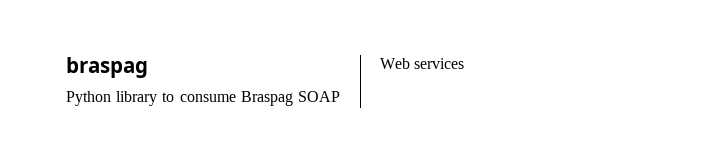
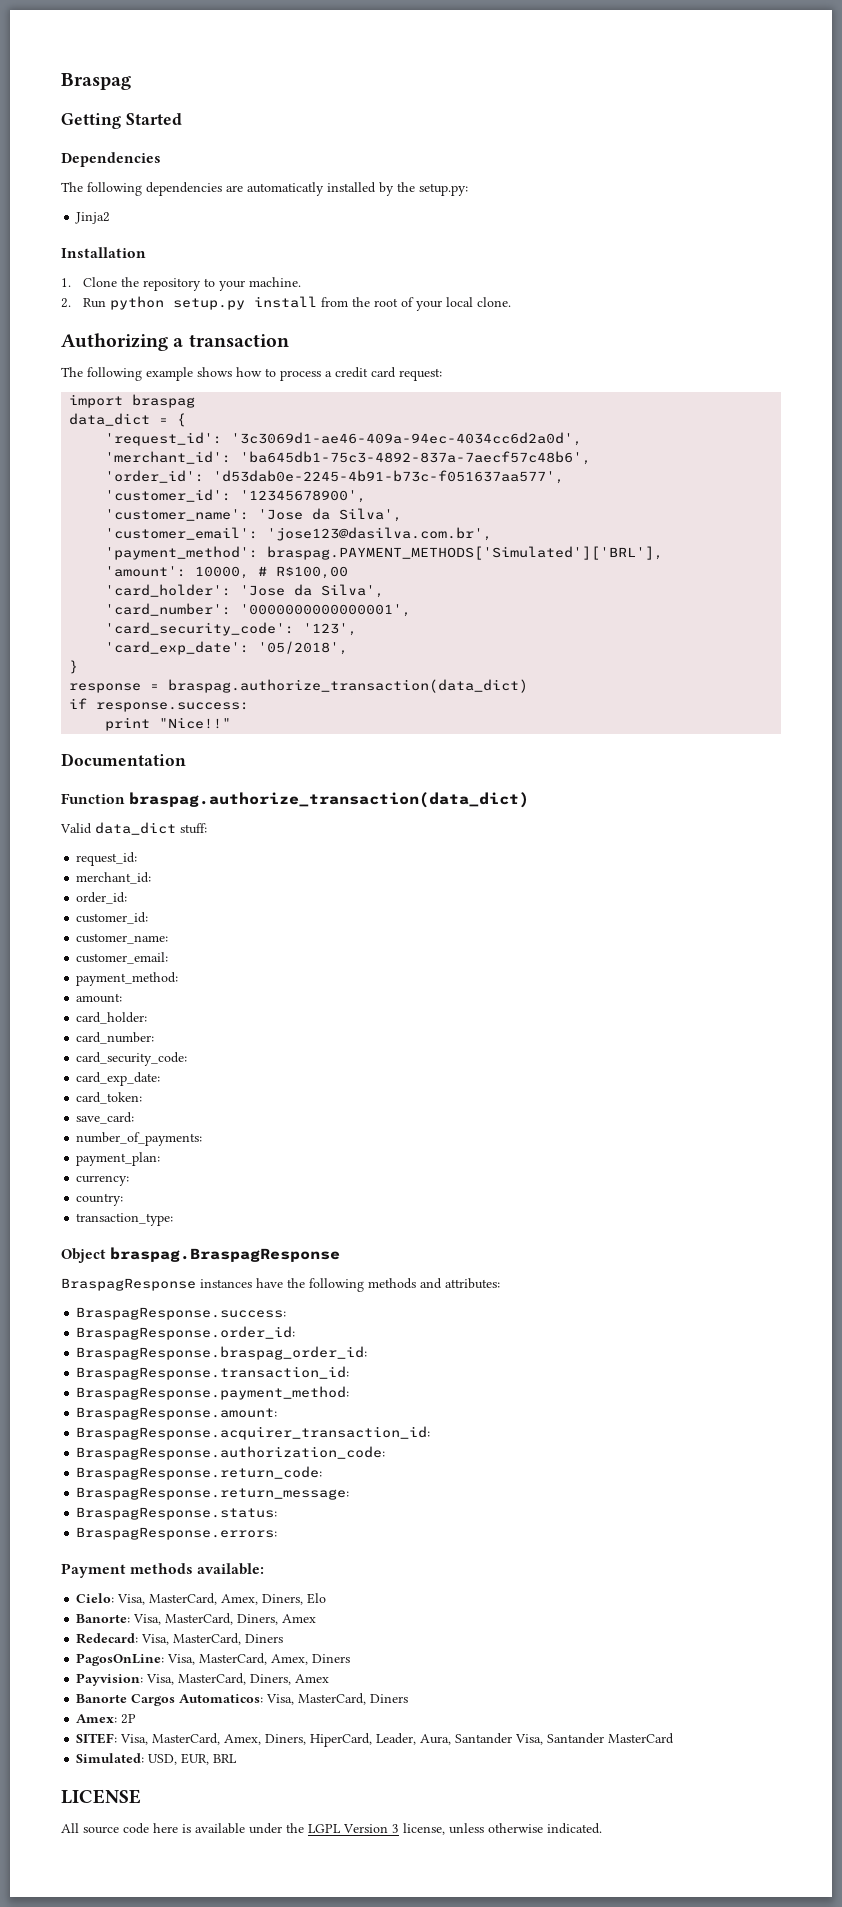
- braspag
- Python library to consume Braspag SOAP Web services
+ Braspag
+ Getting Started
+ Dependencies
+ The following dependencies are automaticatly installed by the setup.py:
+ Jinja2
+ Installation
+ 1. Clone the repository to your machine.
+ 2. Run python setup.py install from the root of your local clone.
+ Authorizing a transaction
+ The following example shows how to process a credit card request:
+ import braspag
+ data_dict = {
+ 'request_id': '3c3069d1-ae46-409a-94ec-4034cc6d2a0d',
+ 'merchant_id': 'ba645db1-75c3-4892-837a-7aecf57c48b6',
+ 'order_id': 'd53dab0e-2245-4b91-b73c-f051637aa577',
+ 'customer_id': '12345678900',
+ 'customer_name': 'Jose da Silva',
+ 'customer_email': 'jose123@dasilva.com.br',
+ 'payment_method': braspag.PAYMENT_METHODS['Simulated']['BRL'],
+ 'amount': 10000, # R$100,00
+ 'card_holder': 'Jose da Silva',
+ 'card_number': '0000000000000001',
+ 'card_security_code': '123',
+ 'card_exp_date': '05/2018',
+ }
+ response = braspag.authorize_transaction(data_dict)
+ if response.success:
+ print "Nice!!"
+ Documentation
+ Function braspag.authorize_transaction(data_dict)
+ Valid data_dict stuff:
+ request_id:
+ merchant_id:
+ order_id:
+ customer_id:
+ customer_name:
+ customer_email:
+ payment_method:
+ amount:
+ card_holder:
+ card_number:
+ card_security_code:
+ card_exp_date:
+ card_token:
+ save_card:
+ number_of_payments:
+ payment_plan:
+ currency:
+ country:
+ transaction_type:
+ Object braspag.BraspagResponse
+ BraspagResponse instances have the following methods and attributes:
+ BraspagResponse.success:
+ BraspagResponse.order_id:
+ BraspagResponse.braspag_order_id:
+ BraspagResponse.transaction_id:
+ BraspagResponse.payment_method:
+ BraspagResponse.amount:
+ BraspagResponse.acquirer_transaction_id:
+ BraspagResponse.authorization_code:
+ BraspagResponse.return_code:
+ BraspagResponse.return_message:
+ BraspagResponse.status:
+ BraspagResponse.errors:
+ Payment methods available:
+ Cielo: Visa, MasterCard, Amex, Diners, Elo
+ Banorte: Visa, MasterCard, Diners, Amex
+ Redecard: Visa, MasterCard, Diners
+ PagosOnLine: Visa, MasterCard, Amex, Diners
+ Payvision: Visa, MasterCard, Diners, Amex
+ Banorte Cargos Automaticos: Visa, MasterCard, Diners
+ Amex: 2P
+ SITEF: Visa, MasterCard, Amex, Diners, HiperCard, Leader, Aura, Santander Visa, Santander MasterCard
+ Simulated: USD, EUR, BRL
+ LICENSE
+ All source code here is available under the LGPL Version 3 license, unless otherwise indicated.

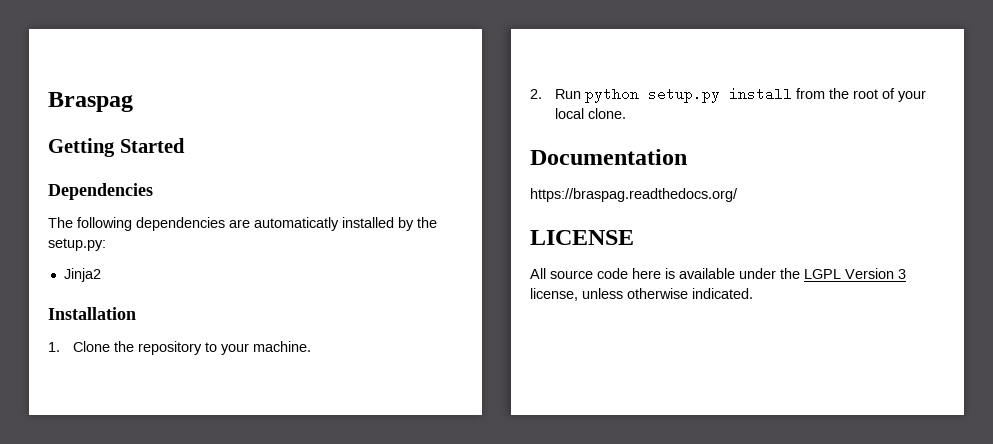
- Authorizing a transaction
- The following example shows how to process a credit card request:
- import braspag
- data_dict = {
- 'request_id': '3c3069d1-ae46-409a-94ec-4034cc6d2a0d',
- 'merchant_id': 'ba645db1-75c3-4892-837a-7aecf57c48b6',
- 'order_id': 'd53dab0e-2245-4b91-b73c-f051637aa577',
- 'customer_id': '12345678900',
- 'customer_name': 'Jose da Silva',
- 'customer_email': 'jose123@dasilva.com.br',
- 'payment_method': braspag.PAYMENT_METHODS['Simulated']['BRL'],
- 'amount': 10000, # R$100,00
- 'card_holder': 'Jose da Silva',
- 'card_number': '0000000000000001',
- 'card_security_code': '123',
- 'card_exp_date': '05/2018',
- }
- response = braspag.authorize_transaction(data_dict)
- if response.success:
- print "Nice!!"
  Documentation
- Function braspag.authorize_transaction(data_dict)
- Valid data_dict stuff:
- request_id:
- merchant_id:
- order_id:
- customer_id:
- customer_name:
- customer_email:
- payment_method:
- amount:
- card_holder:
- card_number:
- card_security_code:
- card_exp_date:
- card_token:
- save_card:
- number_of_payments:
- payment_plan:
- currency:
- country:
- transaction_type:
- Object braspag.BraspagResponse
- BraspagResponse instances have the following methods and attributes:
- BraspagResponse.success:
- BraspagResponse.order_id:
- BraspagResponse.braspag_order_id:
- BraspagResponse.transaction_id:
- BraspagResponse.payment_method:
- BraspagResponse.amount:
- BraspagResponse.acquirer_transaction_id:
- BraspagResponse.authorization_code:
- BraspagResponse.return_code:
- BraspagResponse.return_message:
- BraspagResponse.status:
- BraspagResponse.errors:
- Payment methods available:
- Cielo: Visa, MasterCard, Amex, Diners, Elo
- Banorte: Visa, MasterCard, Diners, Amex
- Redecard: Visa, MasterCard, Diners
- PagosOnLine: Visa, MasterCard, Amex, Diners
- Payvision: Visa, MasterCard, Diners, Amex
- Banorte Cargos Automaticos: Visa, MasterCard, Diners
- Amex: 2P
- SITEF: Visa, MasterCard, Amex, Diners, HiperCard, Leader, Aura, Santander Visa, Santander MasterCard
- Simulated: USD, EUR, BRL
+ https://braspag.readthedocs.org/

